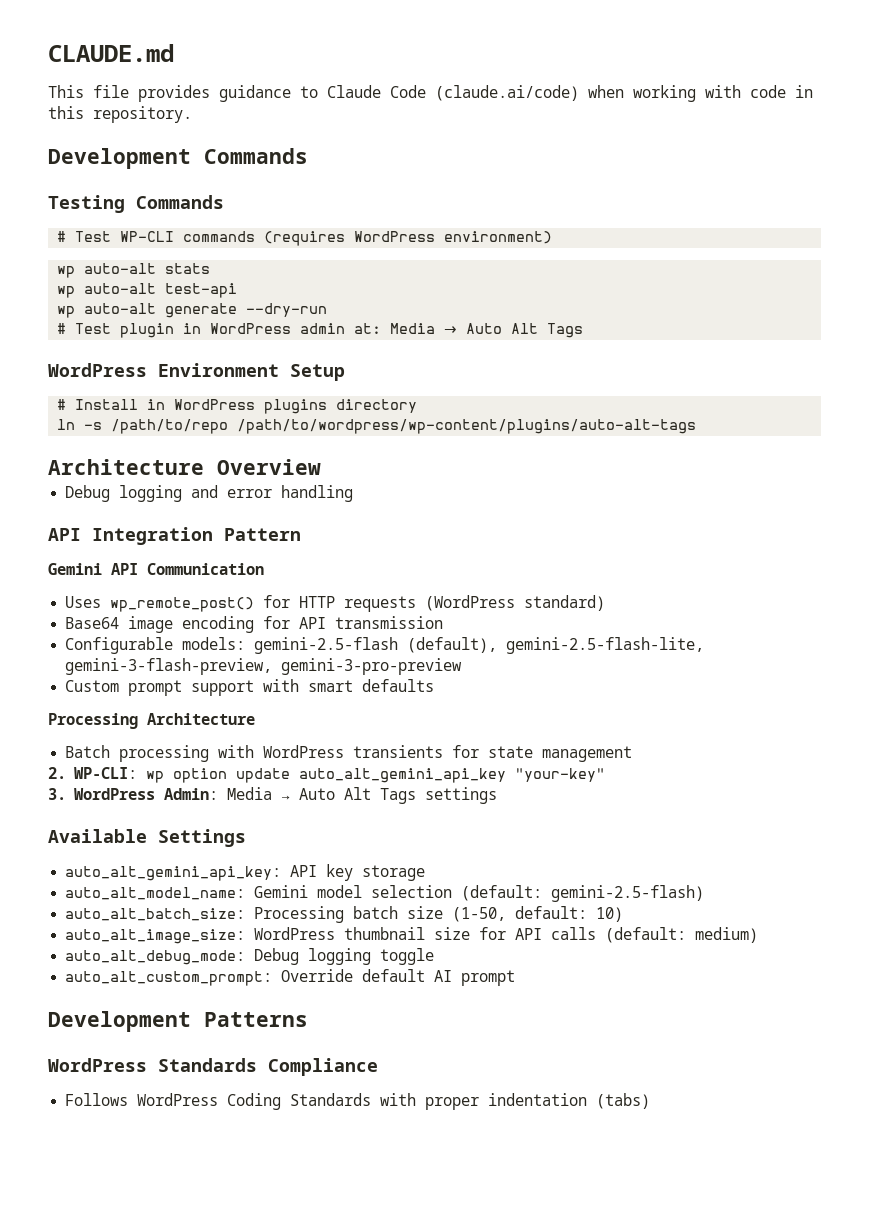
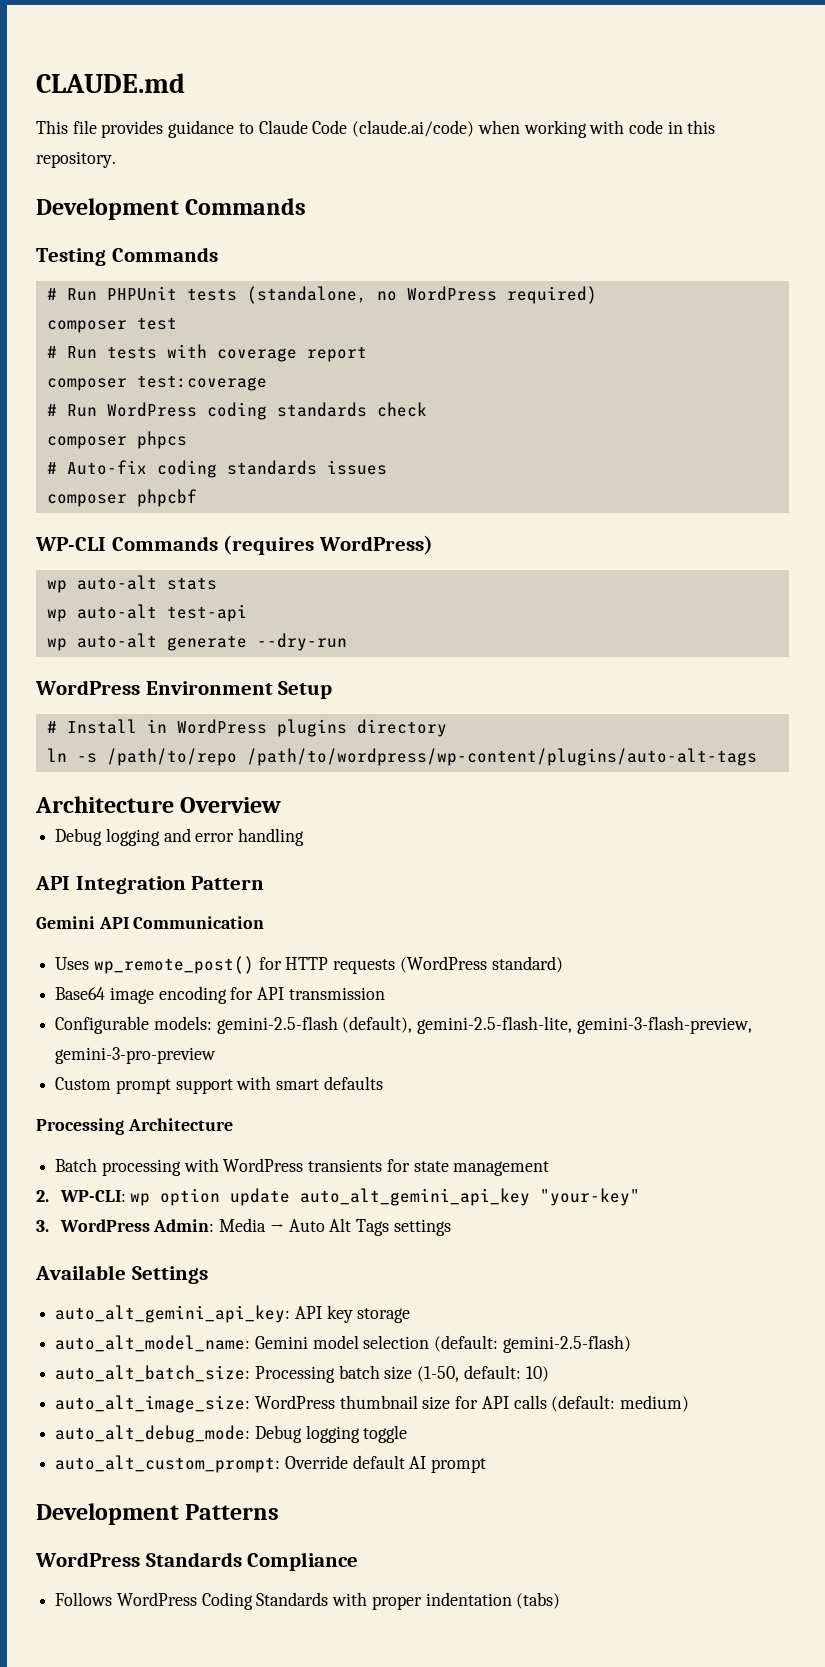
- # Test WP-CLI commands (requires WordPress environment)
+ # Run PHPUnit tests (standalone, no WordPress required)
+ composer test
+ # Run tests with coverage report
+ composer test:coverage
+ # Run WordPress coding standards check
+ composer phpcs
+ # Auto-fix coding standards issues
+ composer phpcbf
+ WP-CLI Commands (requires WordPress)
- # Test plugin in WordPress admin at: Media → Auto Alt Tags

